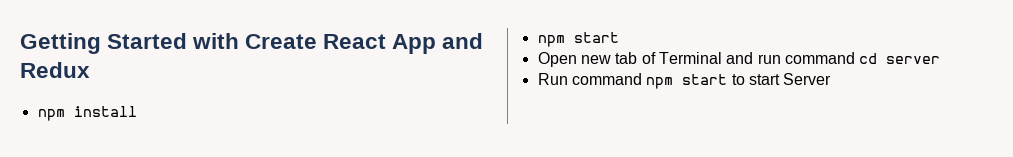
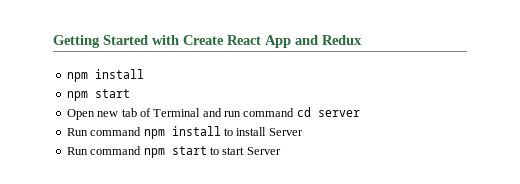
+ Run command npm install to install Server

